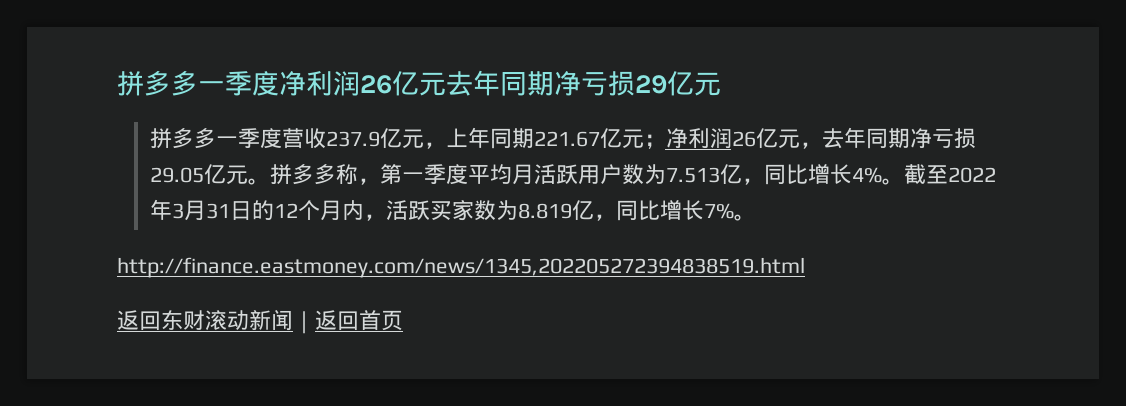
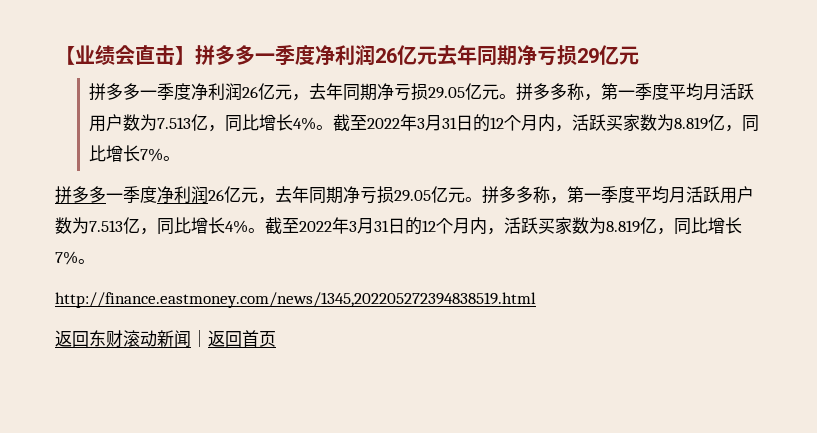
- 拼多多一季度净利润26亿元去年同期净亏损29亿元
- 拼多多一季度营收237.9亿元，上年同期221.67亿元；净利润26亿元，去年同期净亏损29.05亿元。
+ 【业绩会直击】拼多多一季度净利润26亿元去年同期净亏损29亿元
+ 拼多多一季度净利润26亿元，去年同期净亏损29.05亿元。拼多多称，第一季度平均月活跃用户数为7.513亿，同比增长4%。截至2022年3月31日的12个月内，活跃买家数为8.819亿，同比增长7%。
+ 拼多多一季度净利润26亿元，去年同期净亏损29.05亿元。

